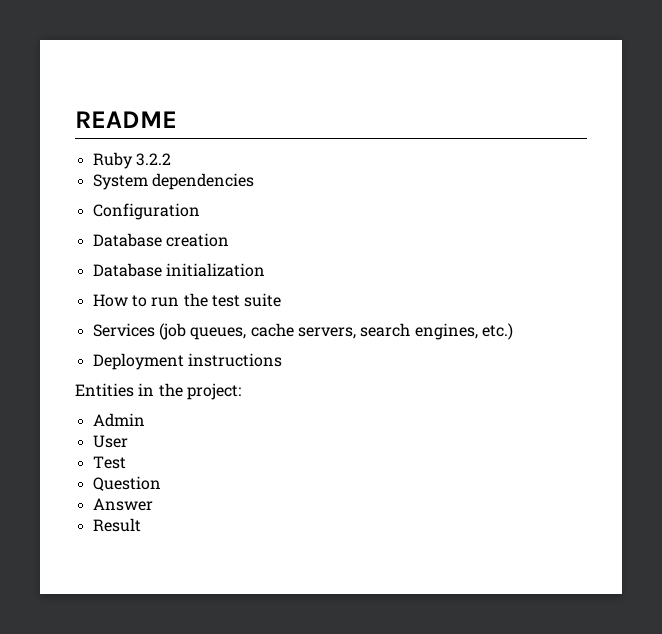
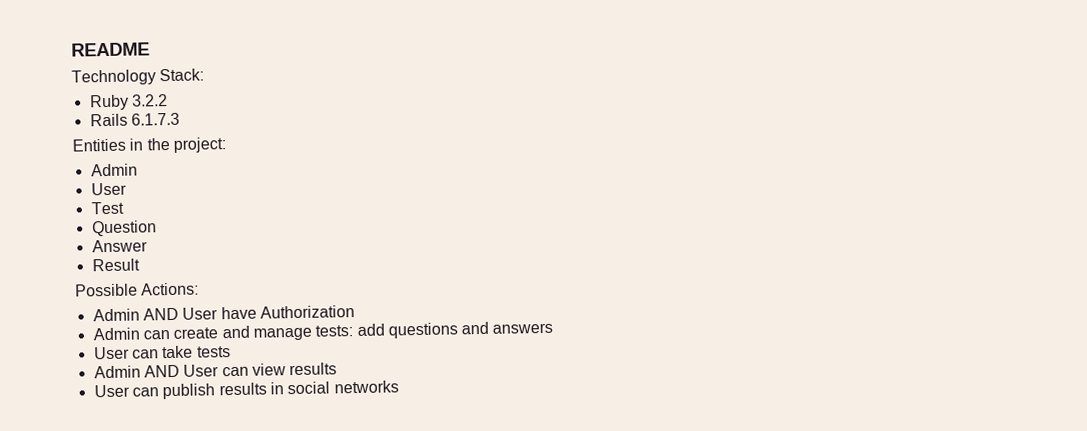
+ Technology Stack:
- System dependencies
- Configuration
- Database creation
- Database initialization
- How to run the test suite
- Services (job queues, cache servers, search engines, etc.)
- Deployment instructions
+ Rails 6.1.7.3
+ Possible Actions:
+ Admin AND User have Authorization
+ Admin can create and manage tests: add questions and answers
+ User can take tests
+ Admin AND User can view results
+ User can publish results in social networks

